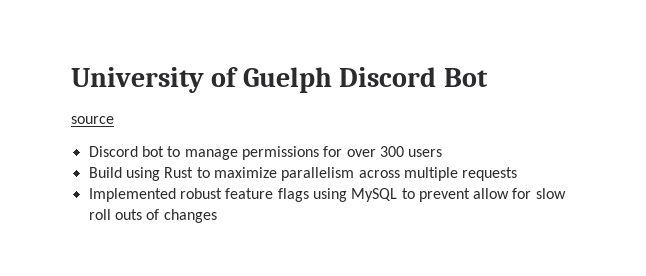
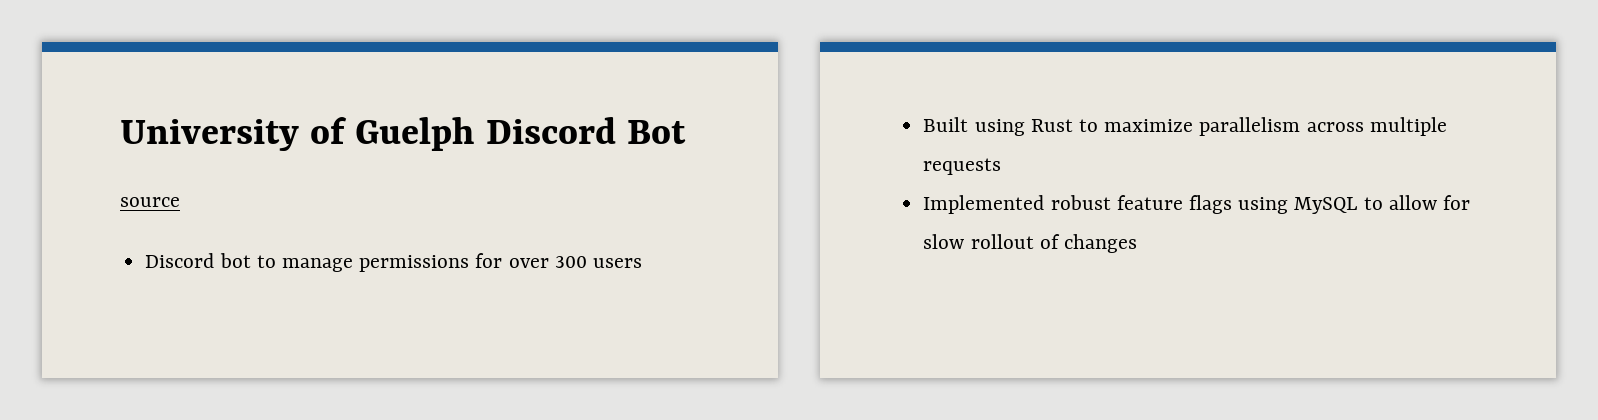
- Build using Rust to maximize parallelism across multiple requests
+ Built using Rust to maximize parallelism across multiple requests
- Implemented robust feature flags using MySQL to prevent allow for slow roll outs of changes
+ Implemented robust feature flags using MySQL to allow for slow rollout of changes

